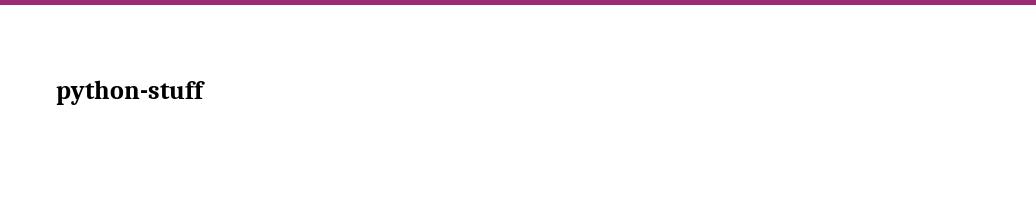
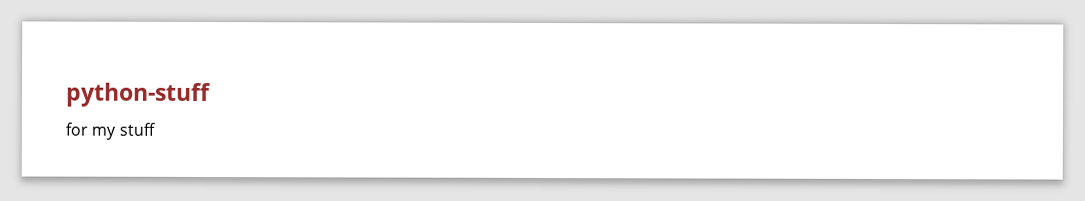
+ for my stuff

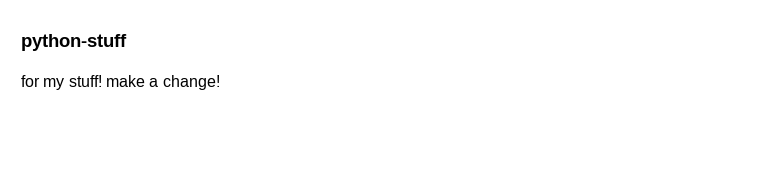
- for my stuff
+ for my stuff! make a change!

